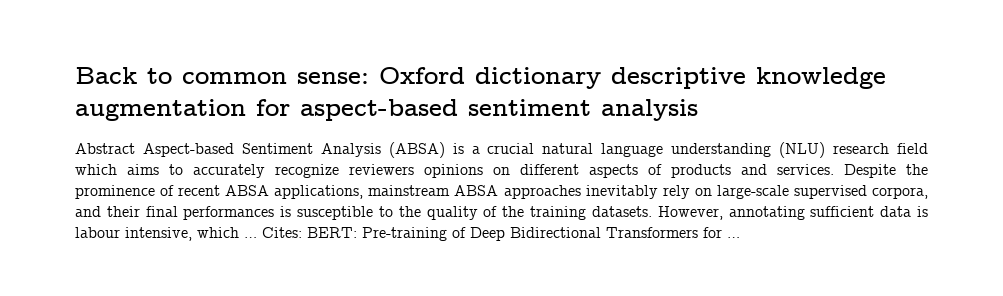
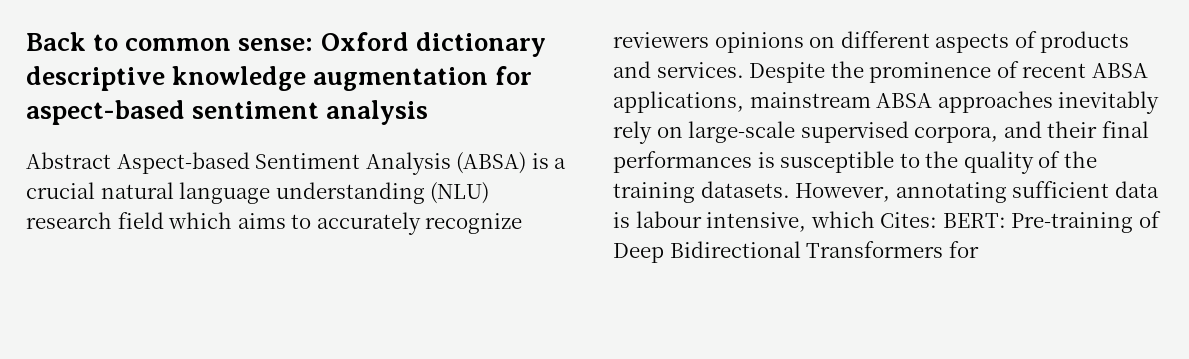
- However, annotating sufficient data is labour intensive, which … Cites: BERT: Pre-training of Deep Bidirectional Transformers for …
+ However, annotating sufficient data is labour intensive, which Cites: BERT: Pre-training of Deep Bidirectional Transformers for

